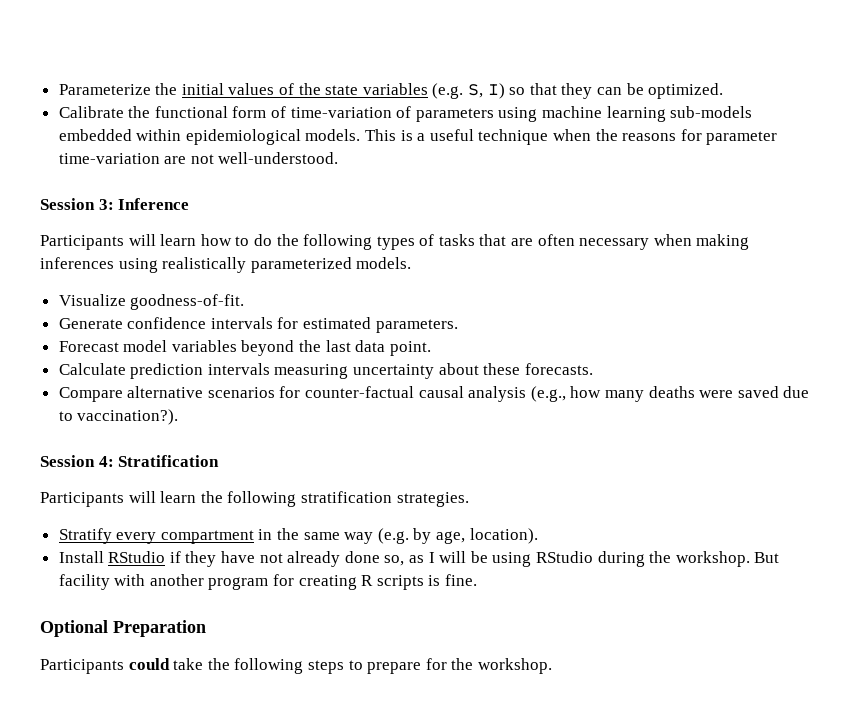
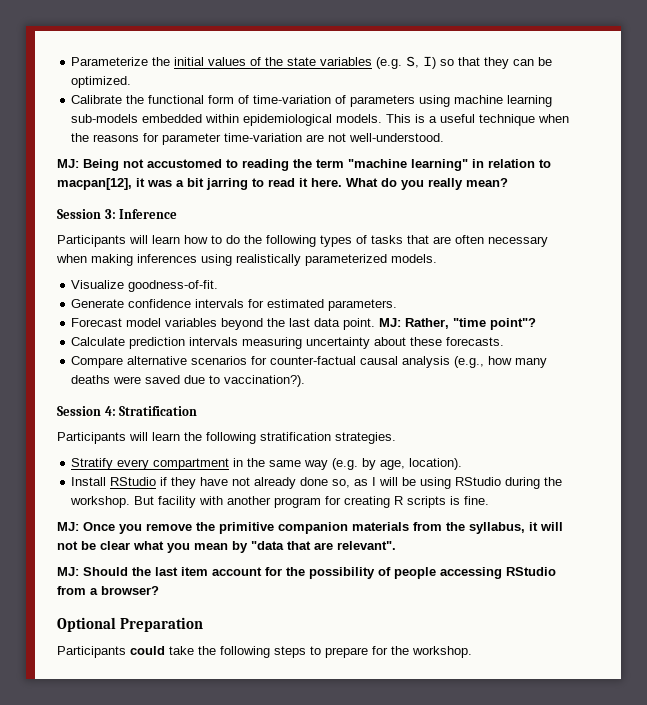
+ MJ: Being not accustomed to reading the term "machine learning" in relation to macpan[12], it was a bit jarring to read it here. What do you really mean?
+ MJ: Rather, "time point"?
+ MJ: Once you remove the primitive companion materials from the syllabus, it will not be clear what you mean by "data that are relevant".
+ MJ: Should the last item account for the possibility of people accessing RStudio from a browser?

